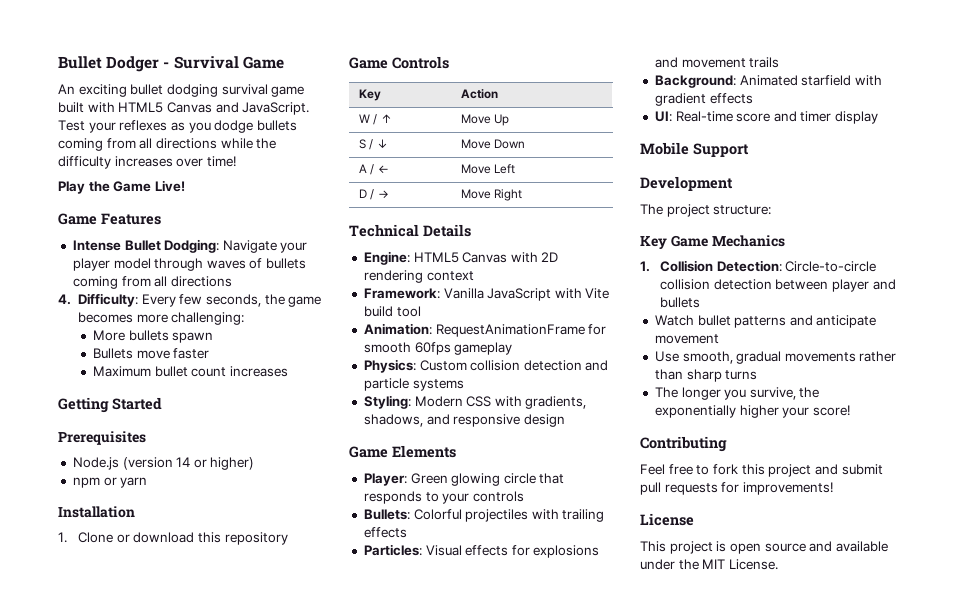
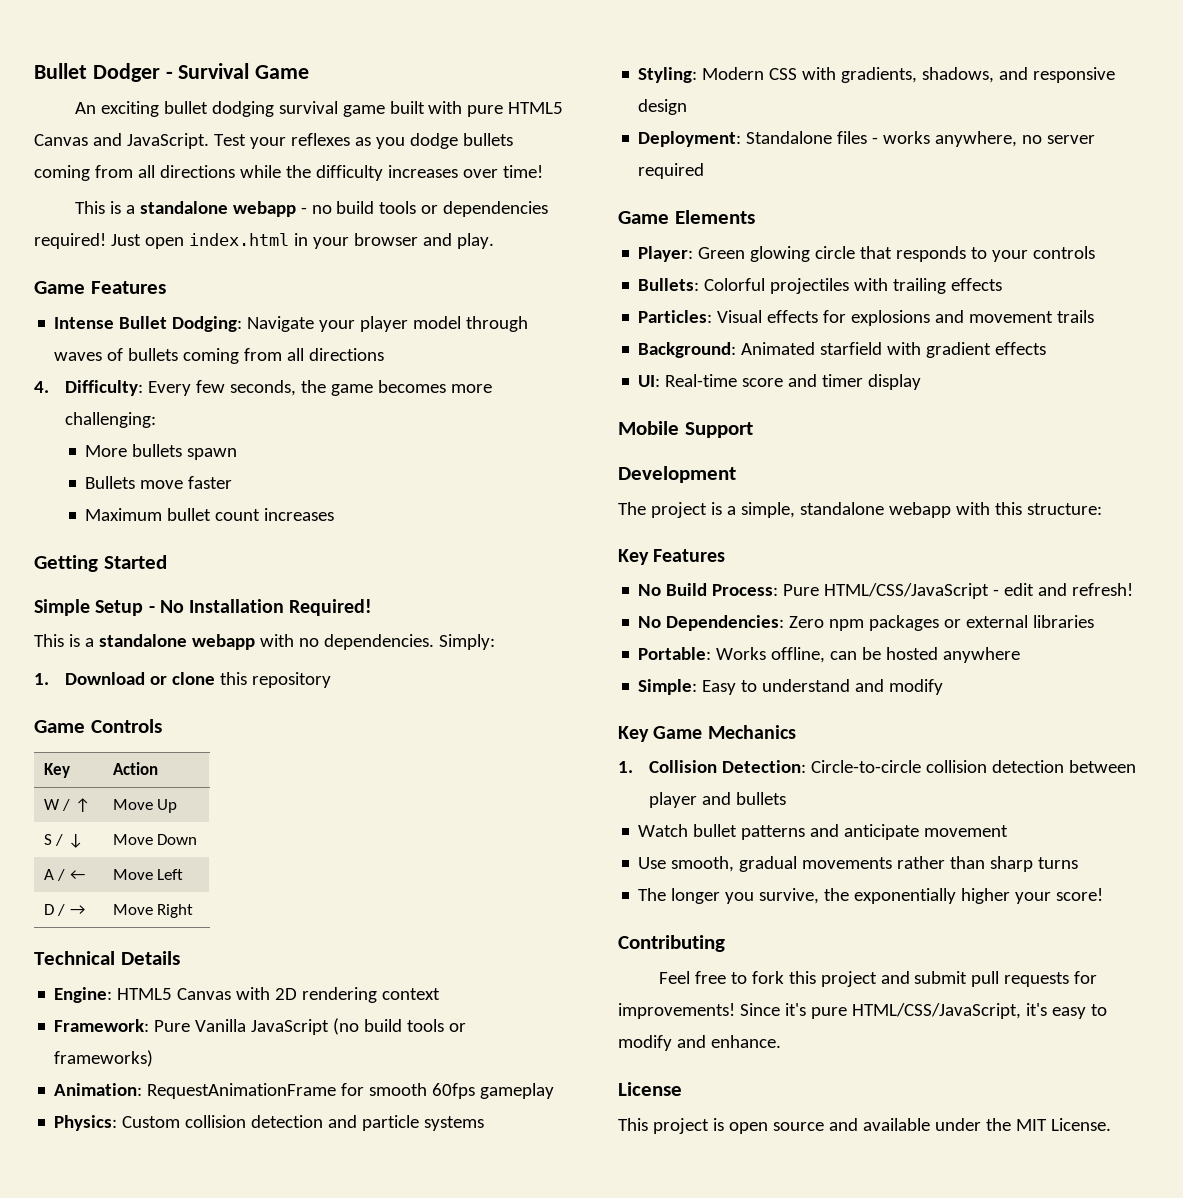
- An exciting bullet dodging survival game built with HTML5 Canvas and JavaScript.
+ An exciting bullet dodging survival game built with pure HTML5 Canvas and JavaScript.
- Play the Game Live!
+ This is a standalone webapp - no build tools or dependencies required! Just open index.html in your browser and play.
- Prerequisites
- Node.js (version 14 or higher)
- npm or yarn
- Installation
- 1. Clone or download this repository
+ Simple Setup - No Installation Required!
+ This is a standalone webapp with no dependencies. Simply:
+ 1. Download or clone this repository
- Framework: Vanilla JavaScript with Vite build tool
+ Framework: Pure Vanilla JavaScript (no build tools or frameworks)
+ Deployment: Standalone files - works anywhere, no server required
- The project structure:
+ The project is a simple, standalone webapp with this structure:
+ Key Features
+ No Build Process: Pure HTML/CSS/JavaScript - edit and refresh!
+ No Dependencies: Zero npm packages or external libraries
+ Portable: Works offline, can be hosted anywhere
+ Simple: Easy to understand and modify
+ Since it's pure HTML/CSS/JavaScript, it's easy to modify and enhance.

